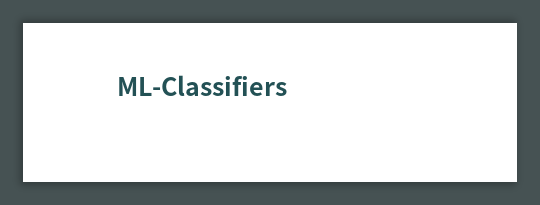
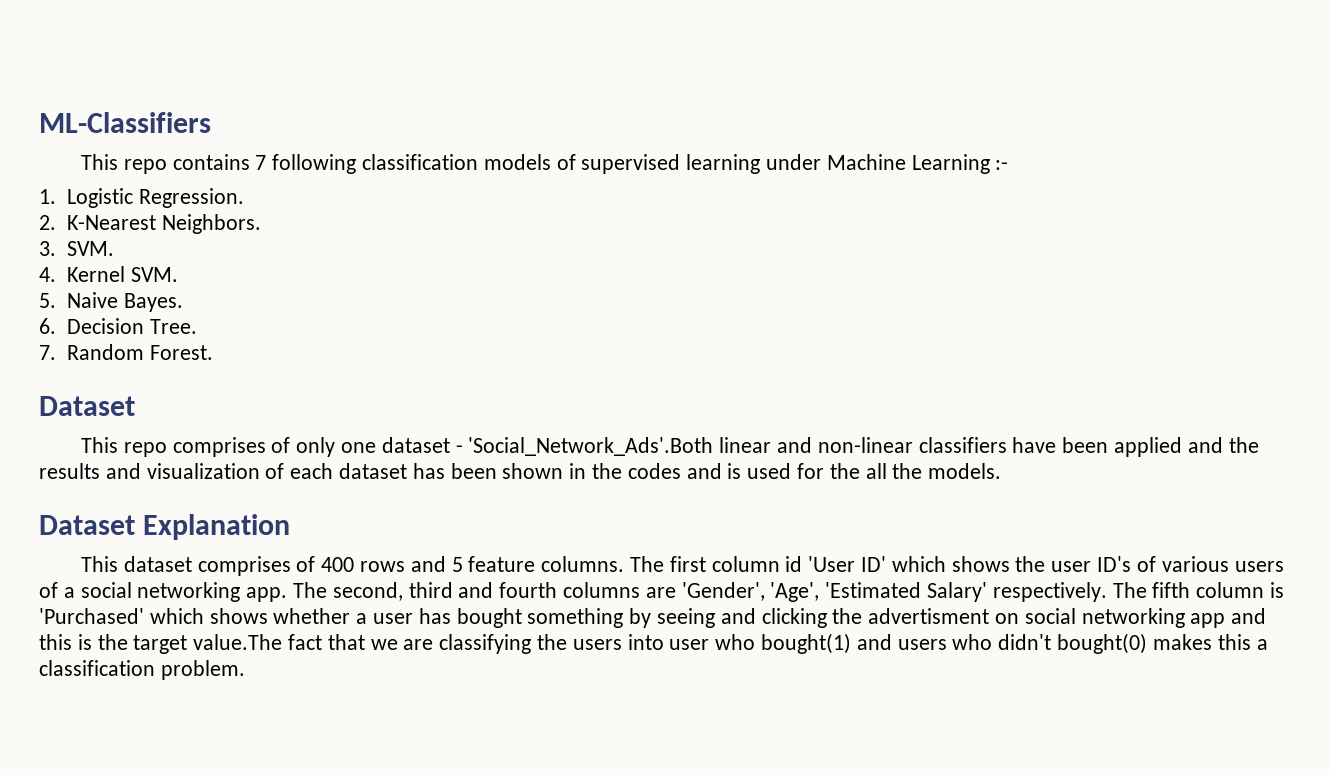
+ This repo contains 7 following classification models of supervised learning under Machine Learning :-
+ 1. Logistic Regression.
+ 2. K-Nearest Neighbors.
+ 3. SVM.
+ 4. Kernel SVM.
+ 5. Naive Bayes.
+ 6. Decision Tree.
+ 7. Random Forest.
+ Dataset
+ This repo comprises of only one dataset - 'Social_Network_Ads'.Both linear and non-linear classifiers have been applied and the results and visualization of each dataset has been shown in the codes and is used for the all the models.
+ Dataset Explanation
+ This dataset comprises of 400 rows and 5 feature columns. The first column id 'User ID' which shows the user ID's of various users of a social networking app. The second, third and fourth columns are 'Gender', 'Age', 'Estimated Salary' respectively. The fifth column is 'Purchased' which shows whether a user has bought something by seeing and clicking the advertisment on social networking app and this is the target value.The fact that we are classifying the users into user who bought(1) and users who didn't bought(0) makes this a classification problem.

